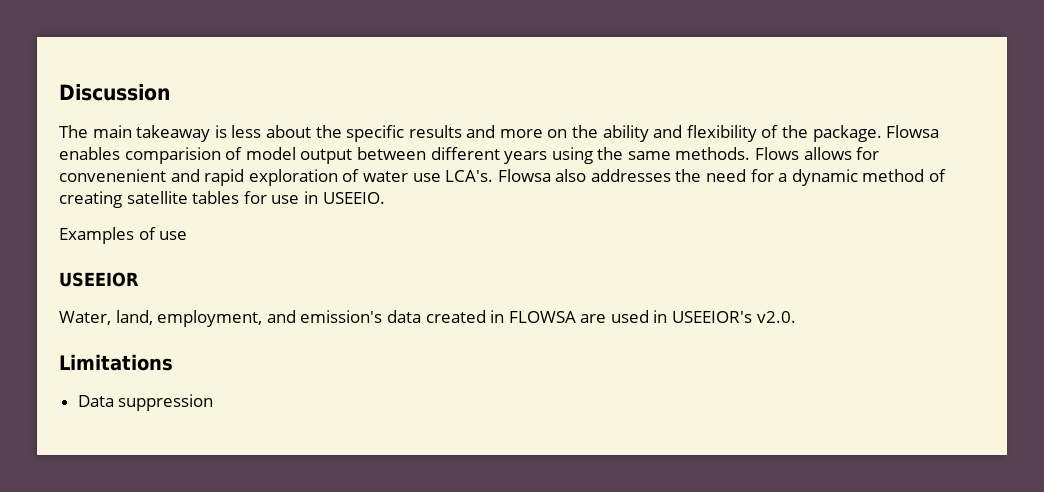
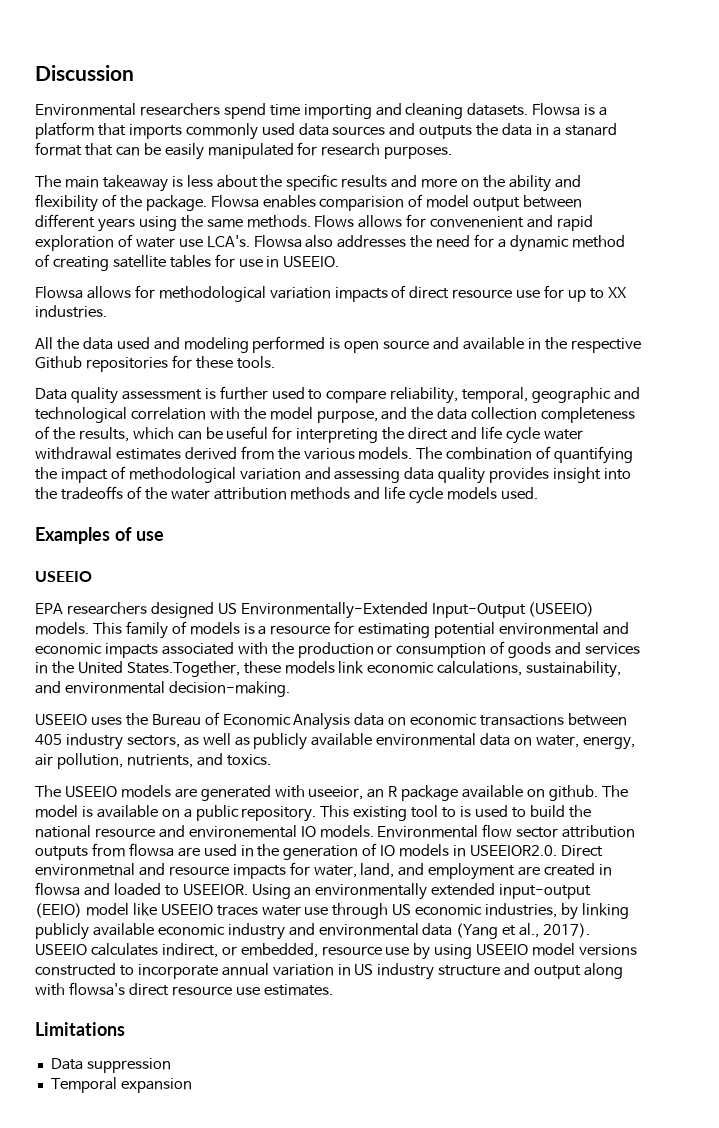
+ Environmental researchers spend time importing and cleaning datasets. Flowsa is a platform that imports commonly used data sources and outputs the data in a stanard format that can be easily manipulated for research purposes.
+ Flowsa allows for methodological variation impacts of direct resource use for up to XX industries.
+ All the data used and modeling performed is open source and available in the respective Github repositories for these tools.
+ Data quality assessment is further used to compare reliability, temporal, geographic and technological correlation with the model purpose, and the data collection completeness of the results, which can be useful for interpreting the direct and life cycle water withdrawal estimates derived from the various models. The combination of quantifying the impact of methodological variation and assessing data quality provides insight into the tradeoffs of the water attribution methods and life cycle models used.
  Examples of use
- USEEIOR
- Water, land, employment, and emission's data created in FLOWSA are used in USEEIOR's v2.0.
+ USEEIO
+ EPA researchers designed US Environmentally-Extended Input-Output (USEEIO) models. This family of models is a resource for estimating potential environmental and economic impacts associated with the production or consumption of goods and services in the United States.Together, these models link economic calculations, sustainability, and environmental decision-making.
+ USEEIO uses the Bureau of Economic Analysis data on economic transactions between 405 industry sectors, as well as publicly available environmental data on water, energy, air pollution, nutrients, and toxics.
+ The USEEIO models are generated with useeior, an R package available on github. The model is available on a public repository. This existing tool to is used to build the national resource and environemental IO models. Environmental flow sector attribution outputs from flowsa are used in the generation of IO models in USEEIOR2.0. Direct environmetnal and resource impacts for water, land, and employment are created in flowsa and loaded to USEEIOR. Using an environmentally extended input-output (EEIO) model like USEEIO traces water use through US economic industries, by linking publicly available economic industry and environmental data (Yang et al., 2017). USEEIO calculates indirect, or embedded, resource use by using USEEIO model versions constructed to incorporate annual variation in US industry structure and output along with flowsa's direct resource use estimates.
+ Temporal expansion

